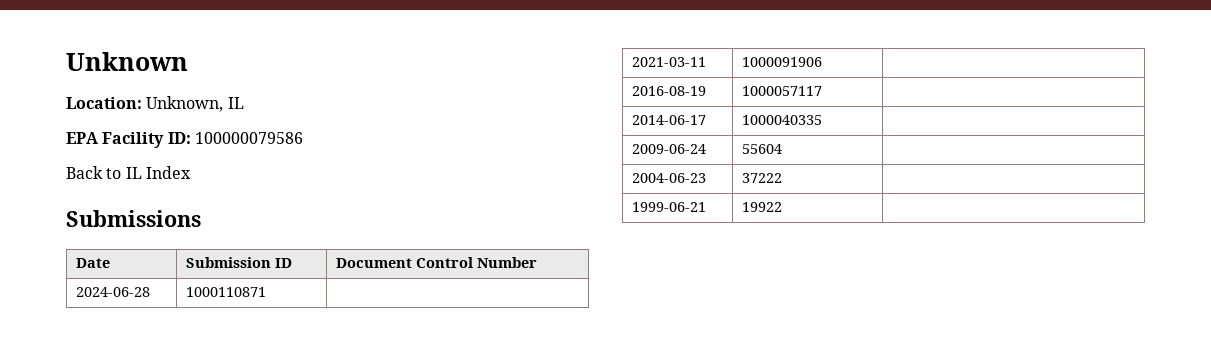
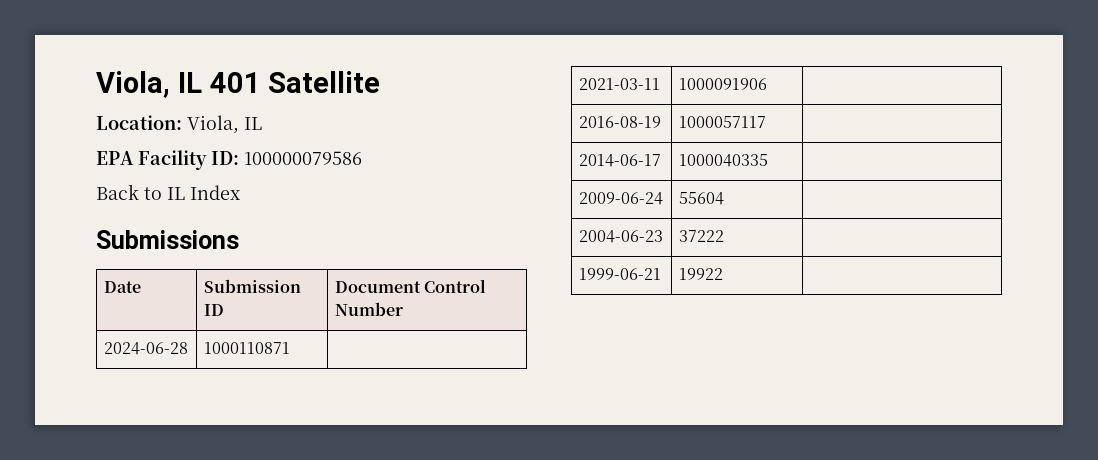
- Unknown
+ Viola, IL 401 Satellite
- Location: Unknown, IL
+ Location: Viola, IL

